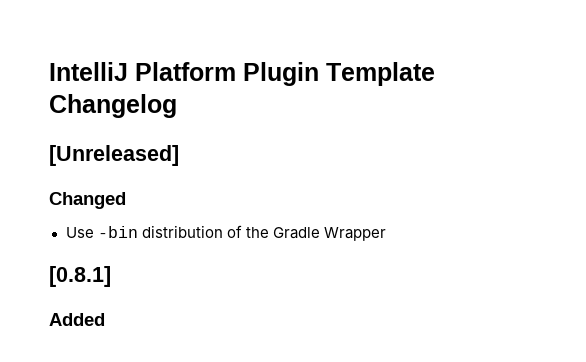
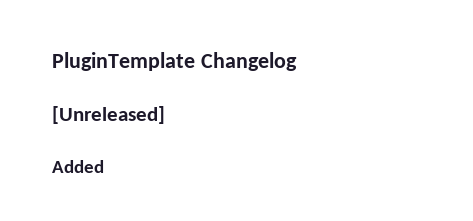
- IntelliJ Platform Plugin Template Changelog
+ PluginTemplate Changelog
  [Unreleased]
- Changed
- Use -bin distribution of the Gradle Wrapper
- [0.8.1]

